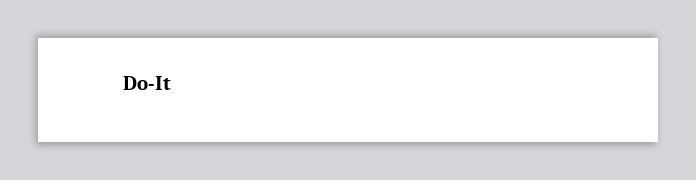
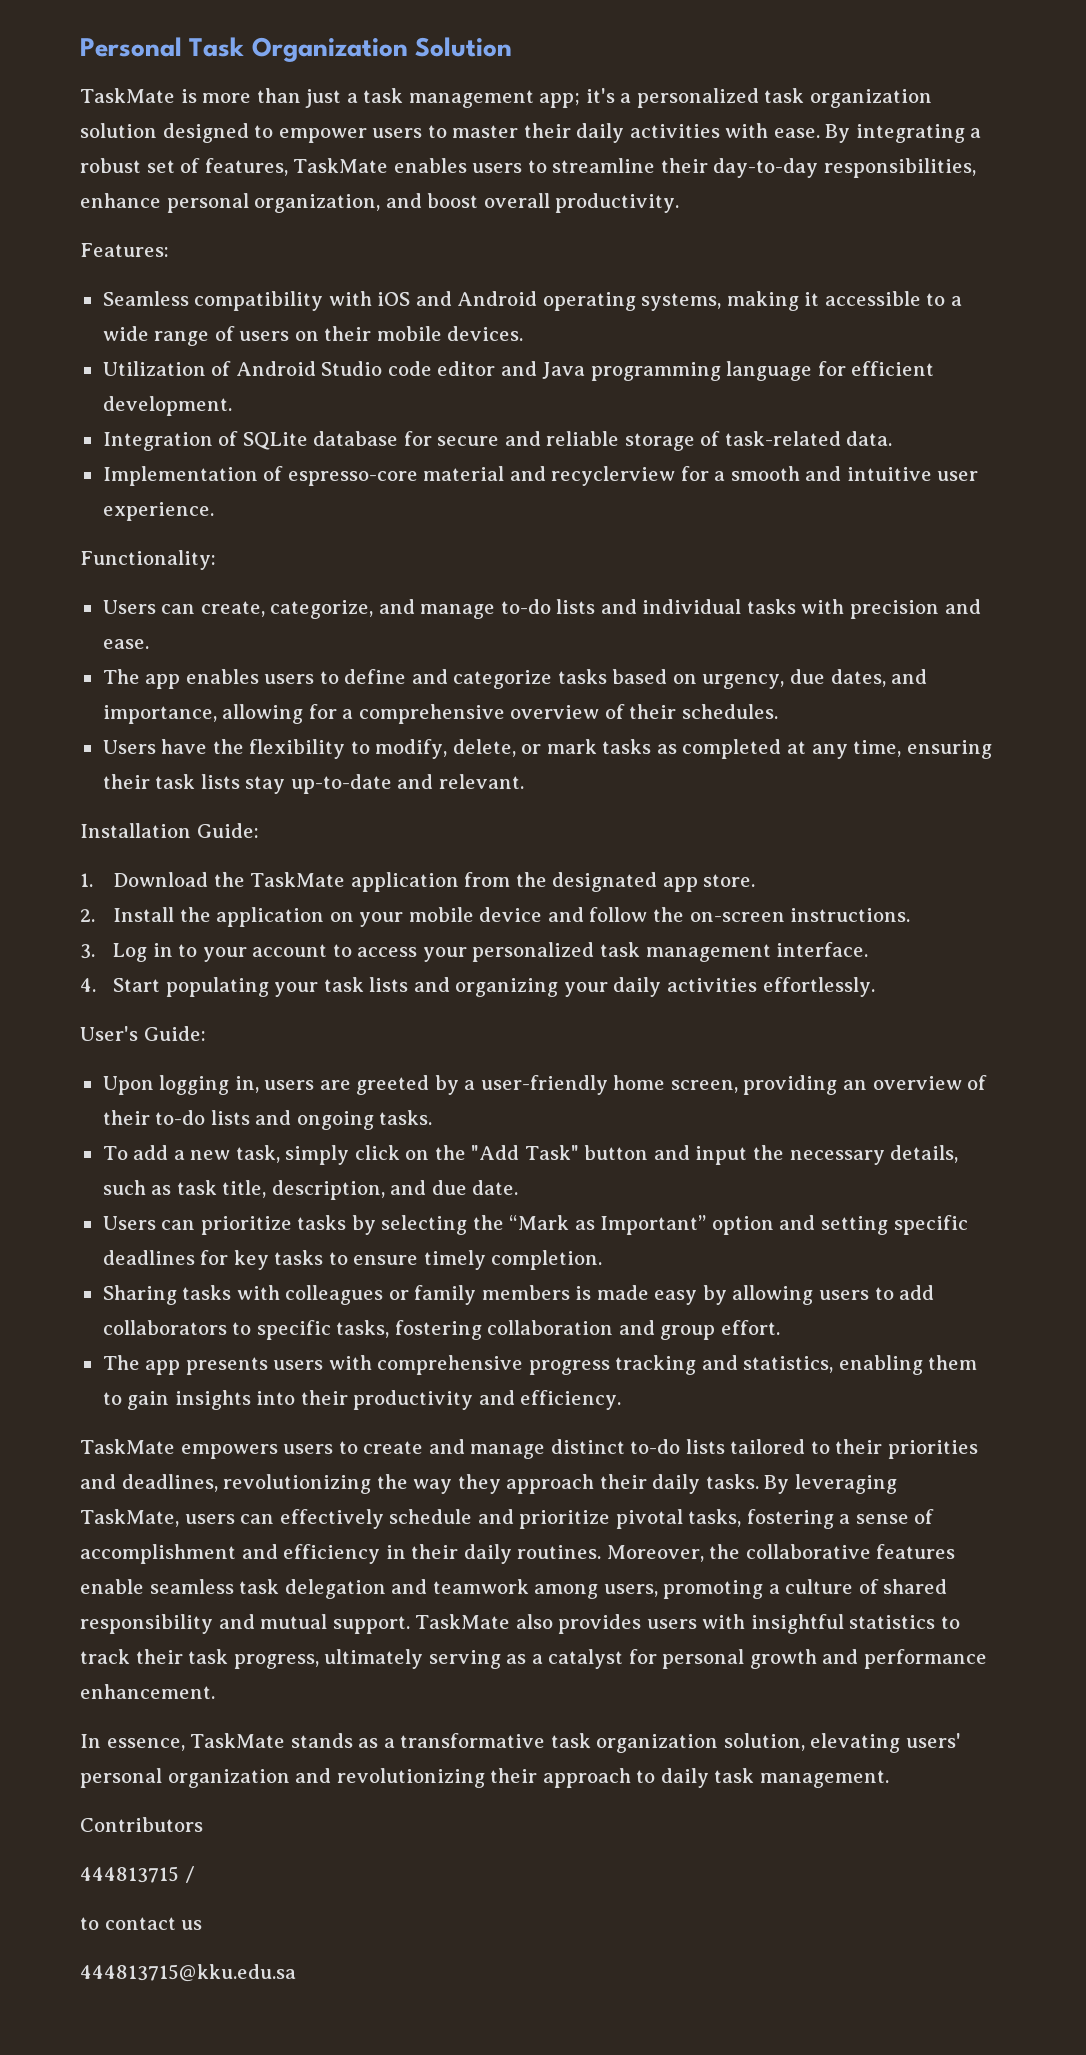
- Do-It
+ Personal Task Organization Solution
+ TaskMate is more than just a task management app; it's a personalized task organization solution designed to empower users to master their daily activities with ease. By integrating a robust set of features, TaskMate enables users to streamline their day-to-day responsibilities, enhance personal organization, and boost overall productivity.
+ Features:
+ Seamless compatibility with iOS and Android operating systems, making it accessible to a wide range of users on their mobile devices.
+ Utilization of Android Studio code editor and Java programming language for efficient development.
+ Integration of SQLite database for secure and reliable storage of task-related data.
+ Implementation of espresso-core material and recyclerview for a smooth and intuitive user experience.
+ Functionality:
+ Users can create, categorize, and manage to-do lists and individual tasks with precision and ease.
+ The app enables users to define and categorize tasks based on urgency, due dates, and importance, allowing for a comprehensive overview of their schedules.
+ Users have the flexibility to modify, delete, or mark tasks as completed at any time, ensuring their task lists stay up-to-date and relevant.
+ Installation Guide:
+ 1. Download the TaskMate application from the designated app store.
+ 2. Install the application on your mobile device and follow the on-screen instructions.
+ 3. Log in to your account to access your personalized task management interface.
+ 4. Start populating your task lists and organizing your daily activities effortlessly.
+ User's Guide:
+ Upon logging in, users are greeted by a user-friendly home screen, providing an overview of their to-do lists and ongoing tasks.
+ To add a new task, simply click on the "Add Task" button and input the necessary details, such as task title, description, and due date.
+ Users can prioritize tasks by selecting the “Mark as Important” option and setting specific deadlines for key tasks to ensure timely completion.
+ Sharing tasks with colleagues or family members is made easy by allowing users to add collaborators to specific tasks, fostering collaboration and group effort.
+ The app presents users with comprehensive progress tracking and statistics, enabling them to gain insights into their productivity and efficiency.
+ TaskMate empowers users to create and manage distinct to-do lists tailored to their priorities and deadlines, revolutionizing the way they approach their daily tasks. By leveraging TaskMate, users can effectively schedule and prioritize pivotal tasks, fostering a sense of accomplishment and efficiency in their daily routines. Moreover, the collaborative features enable seamless task delegation and teamwork among users, promoting a culture of shared responsibility and mutual support. TaskMate also provides users with insightful statistics to track their task progress, ultimately serving as a catalyst for personal growth and performance enhancement.
+ In essence, TaskMate stands as a transformative task organization solution, elevating users' personal organization and revolutionizing their approach to daily task management.
+ Contributors
+ 444813715 /
+ to contact us
+ 444813715@kku.edu.sa

